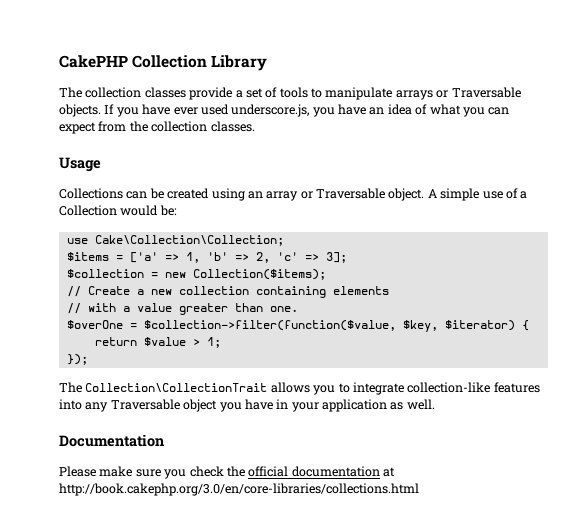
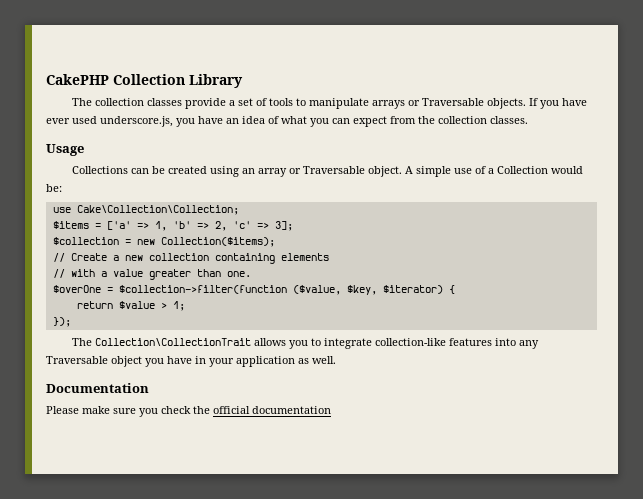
- $overOne = $collection->filter(function($value, $key, $iterator) {
+ $overOne = $collection->filter(function ($value, $key, $iterator) {
- Please make sure you check the official documentation at http://book.cakephp.org/3.0/en/core-libraries/collections.html
+ Please make sure you check the official documentation

